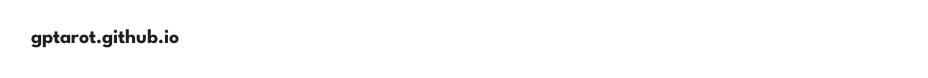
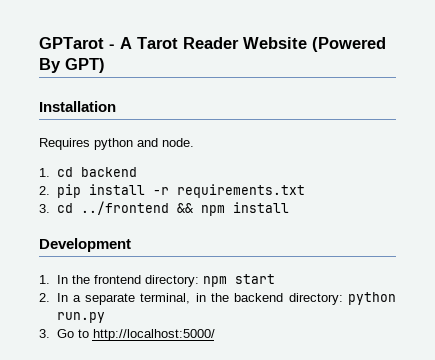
- gptarot.github.io
+ GPTarot - A Tarot Reader Website (Powered By GPT)
+ Installation
+ Requires python and node.
+ 1. cd backend
+ 2. pip install -r requirements.txt
+ 3. cd ../frontend && npm install
+ Development
+ 1. In the frontend directory: npm start
+ 2. In a separate terminal, in the backend directory: python run.py
+ 3. Go to http://localhost:5000/

